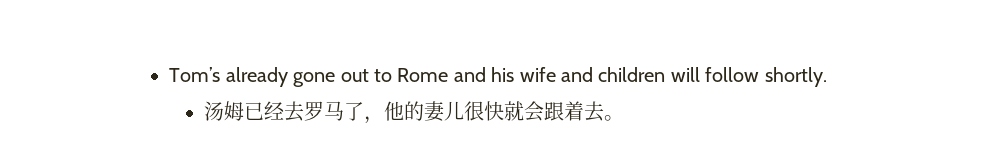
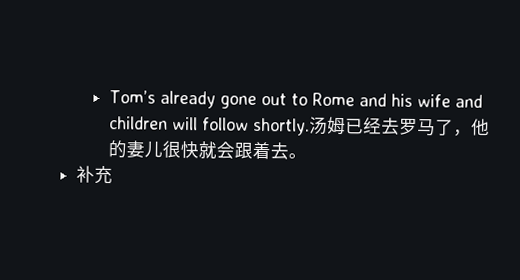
- Tom’s already gone out to Rome and his wife and children will follow shortly.
- 汤姆已经去罗马了，他的妻儿很快就会跟着去。
+ Tom’s already gone out to Rome and his wife and children will follow shortly.汤姆已经去罗马了，他的妻儿很快就会跟着去。
+ 补充

